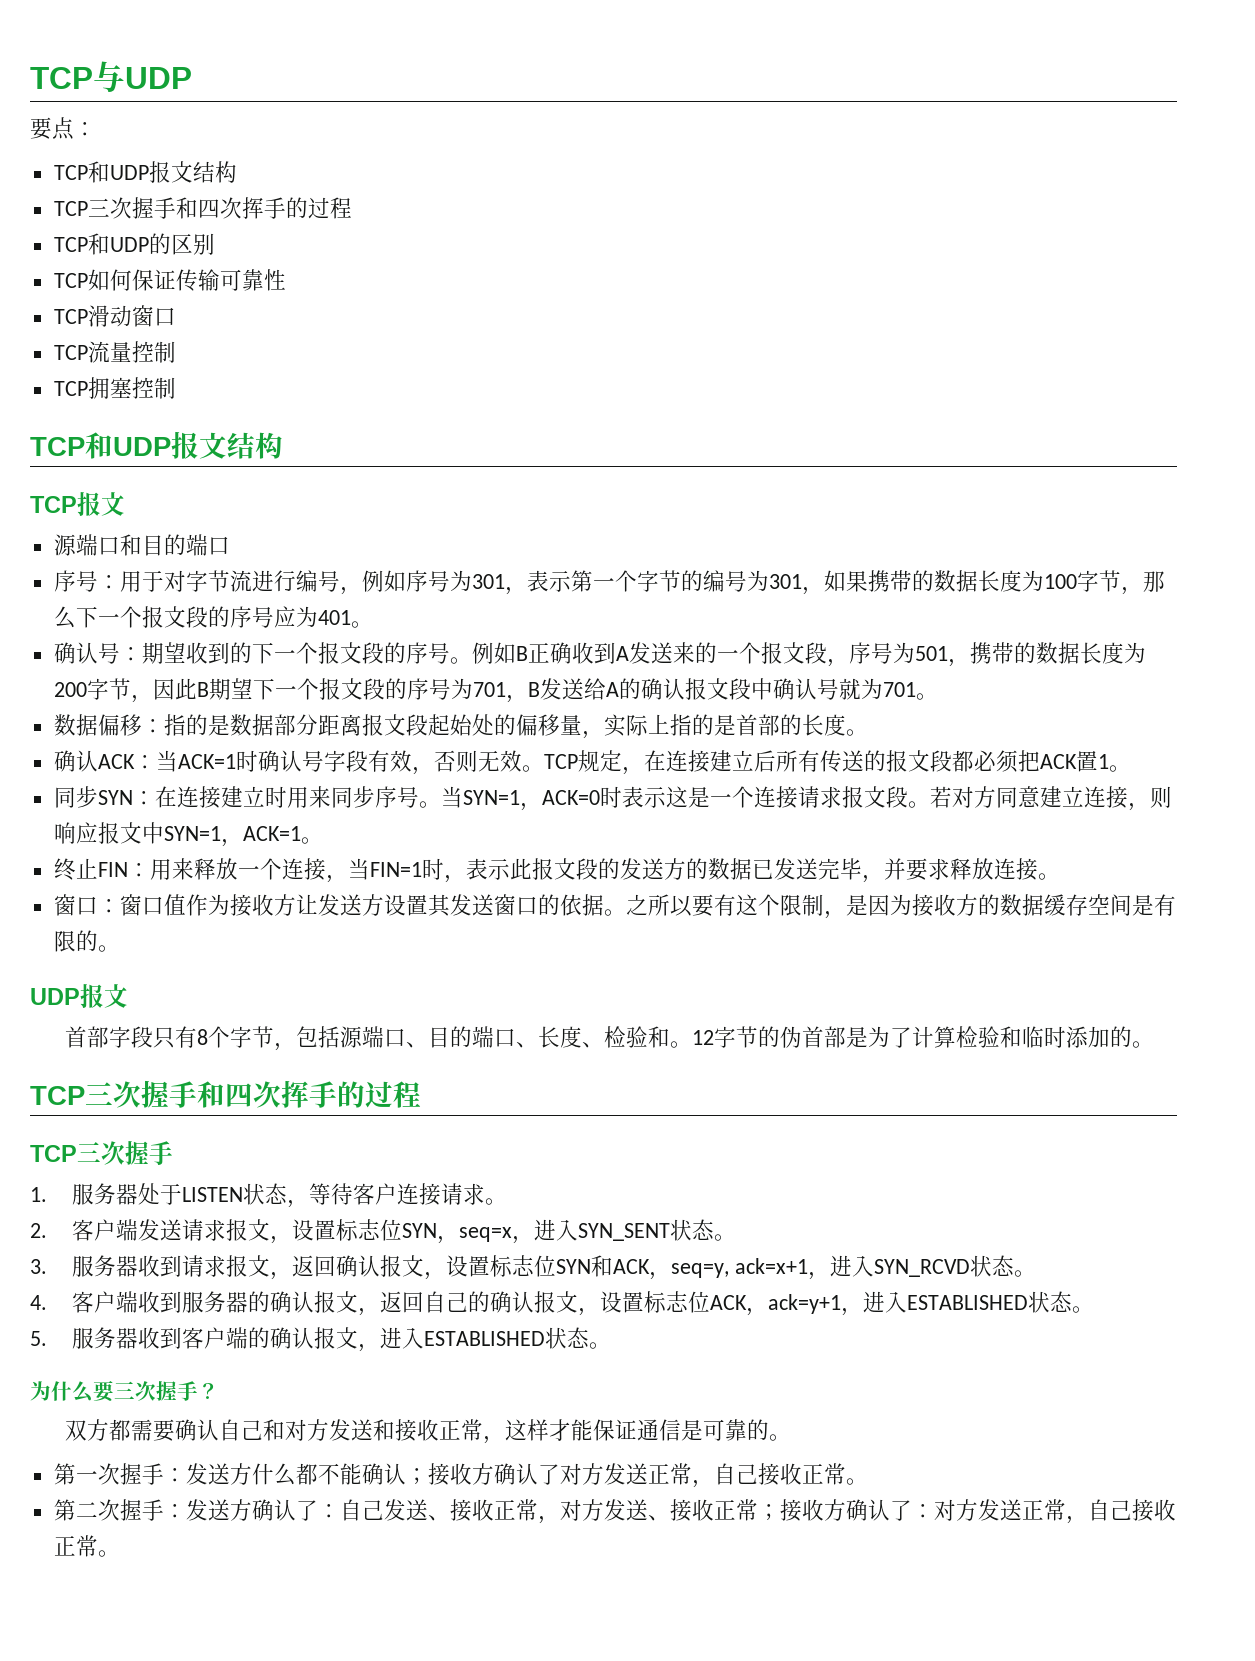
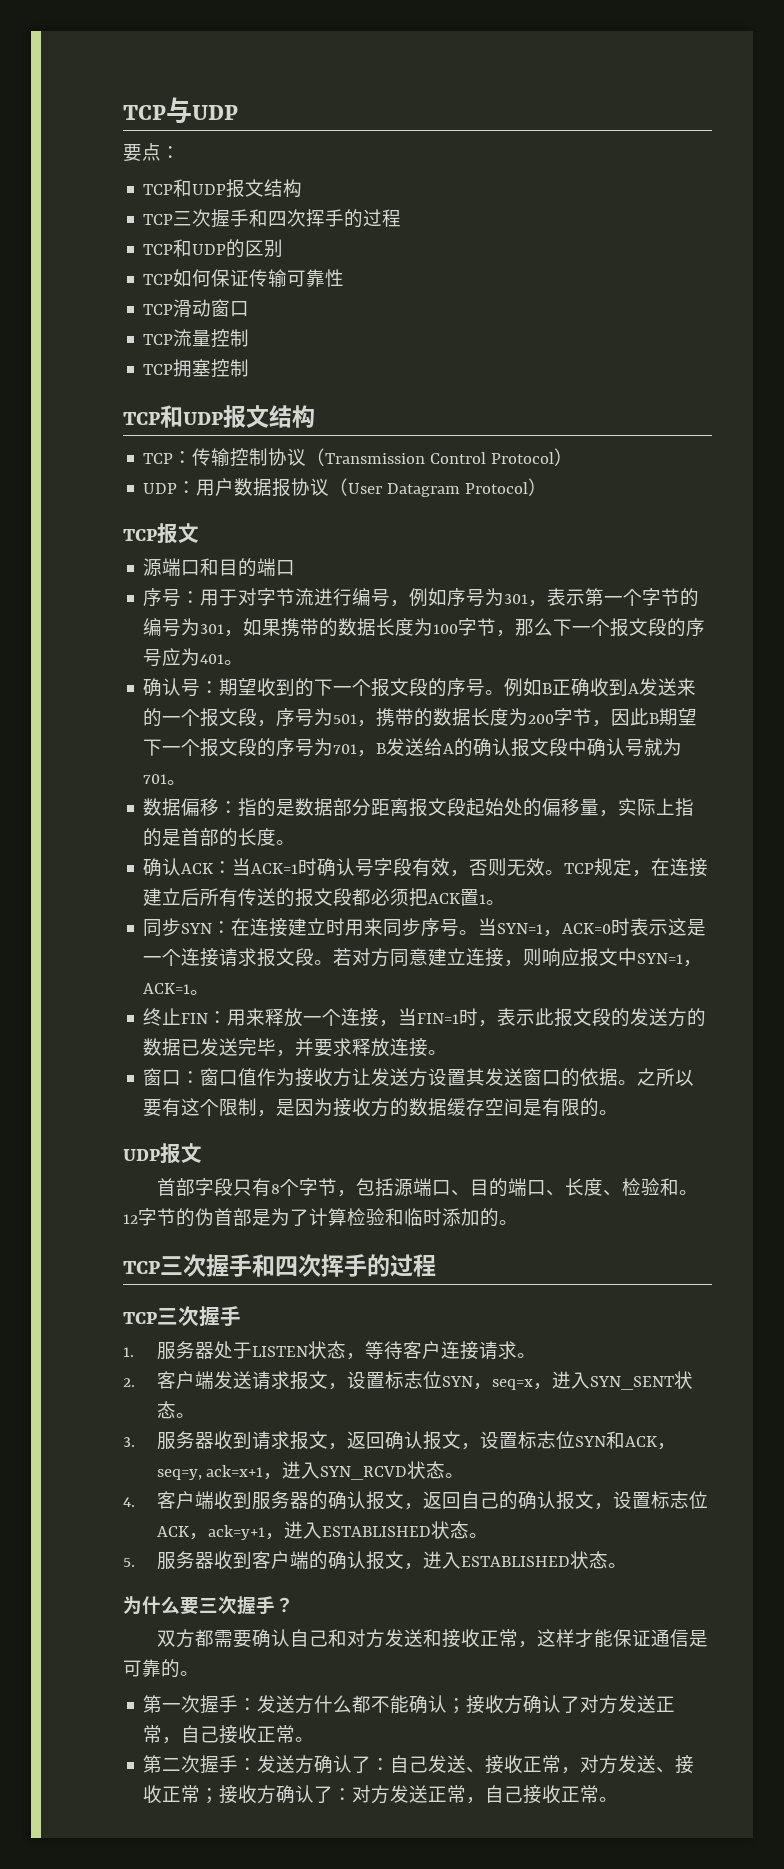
+ TCP：传输控制协议（Transmission Control Protocol）
+ UDP：用户数据报协议（User Datagram Protocol）

